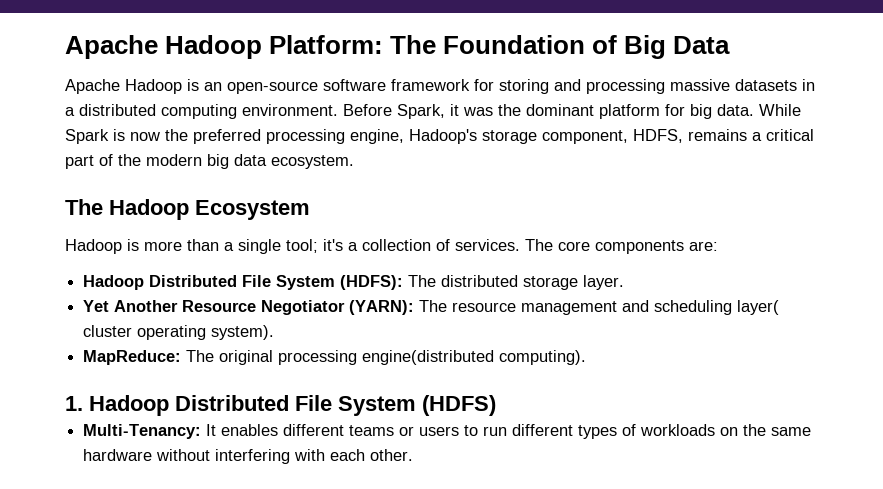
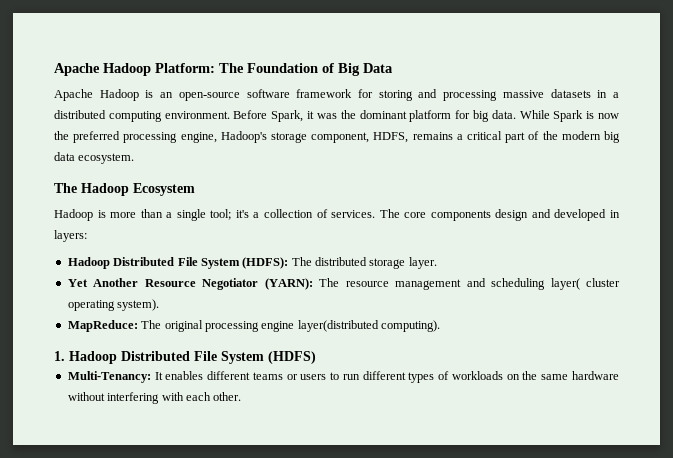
- The core components are:
+ The core components design and developed in layers:
- MapReduce: The original processing engine(distributed computing).
+ MapReduce: The original processing engine layer(distributed computing).

